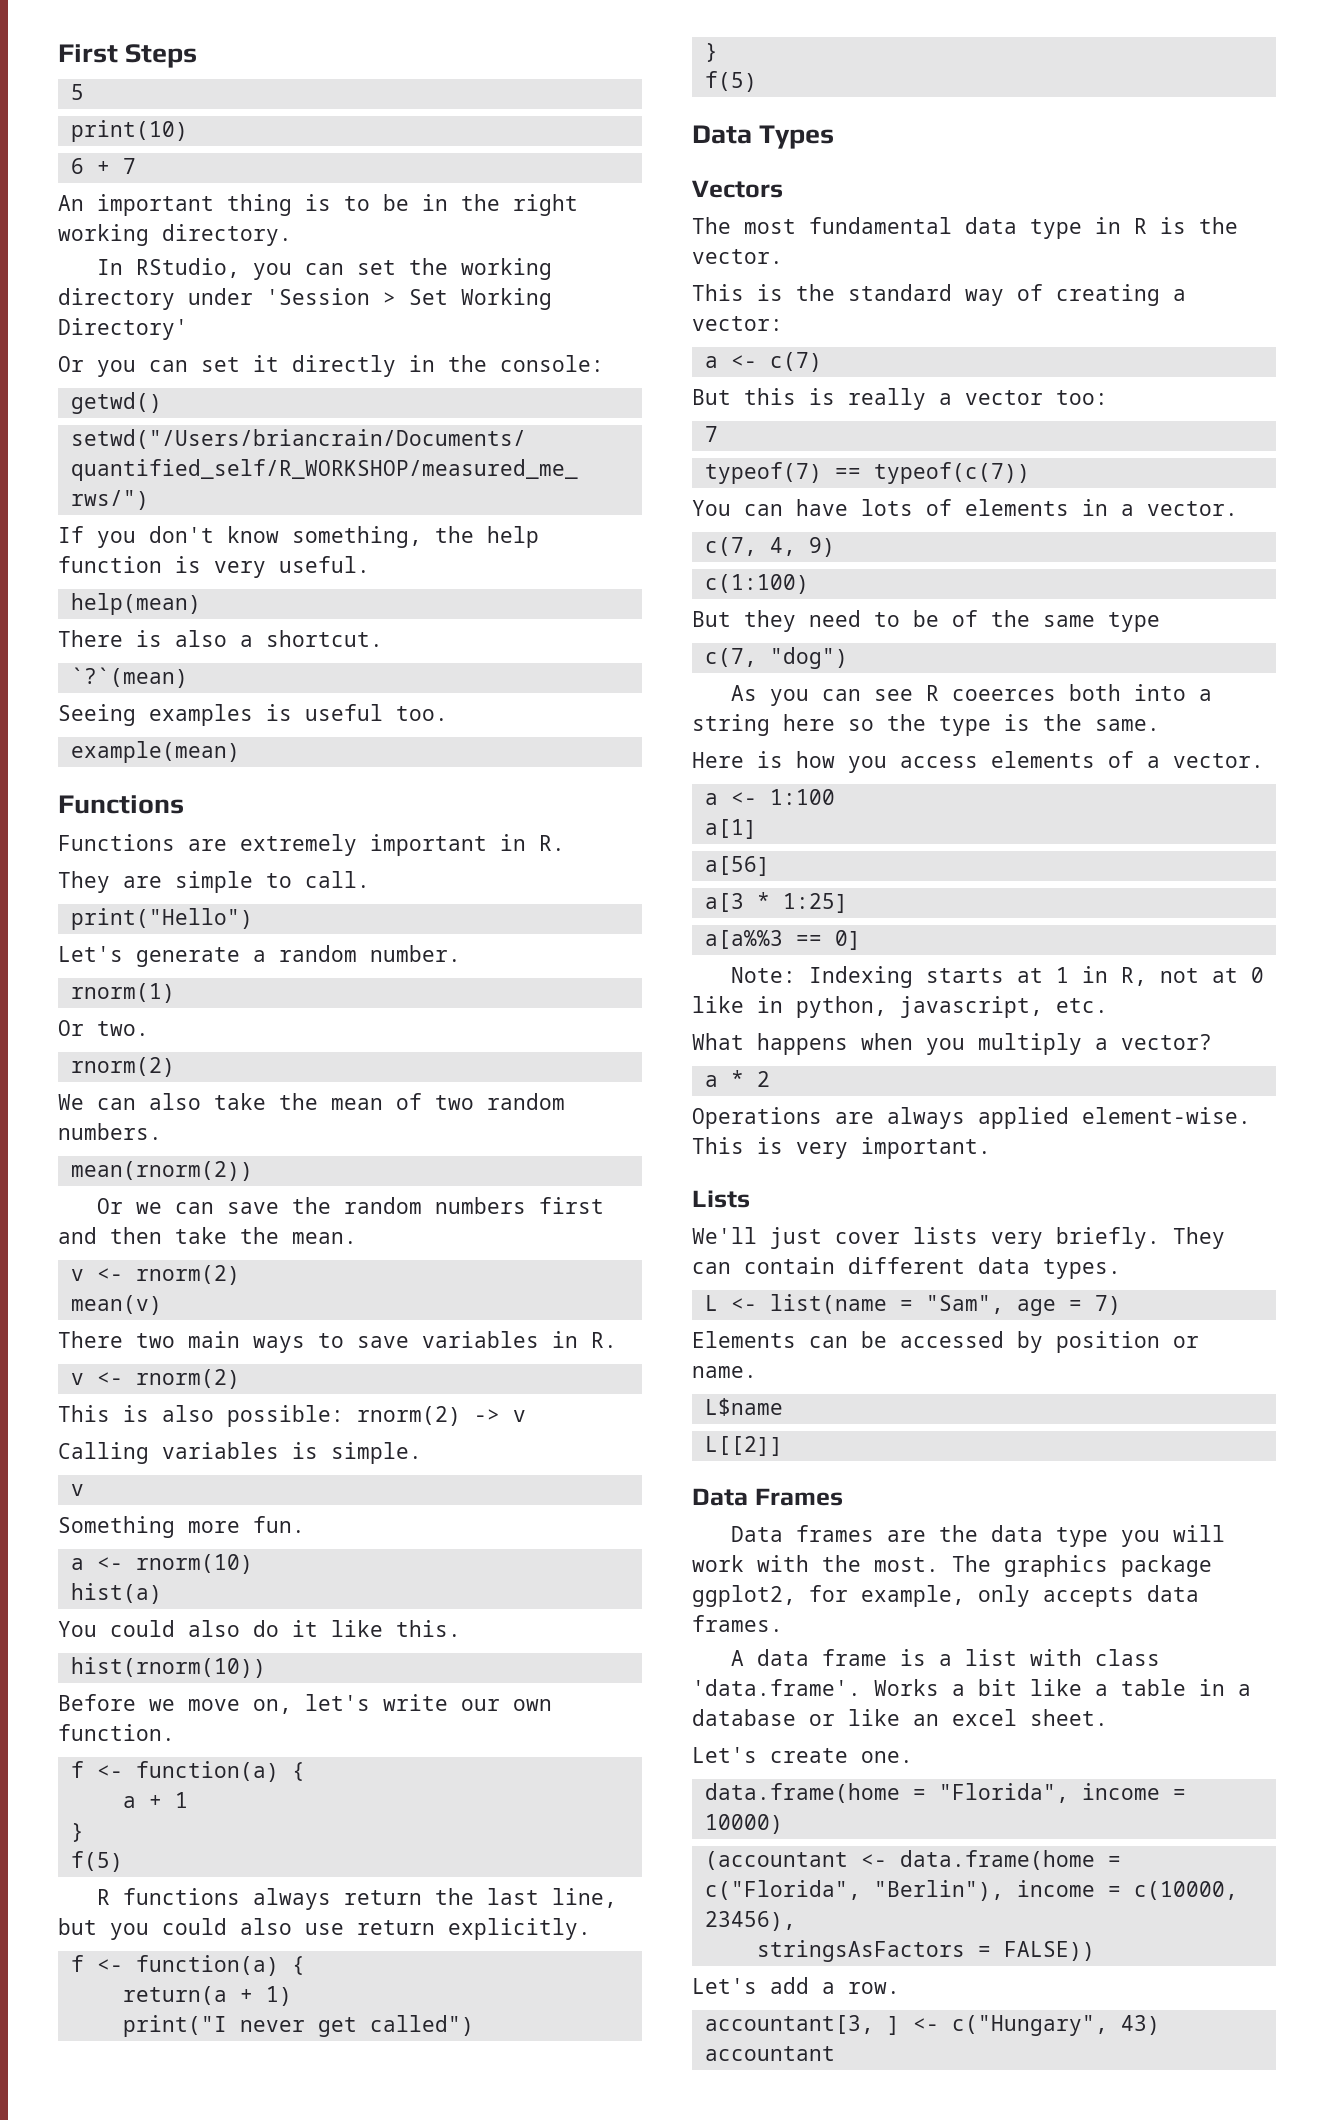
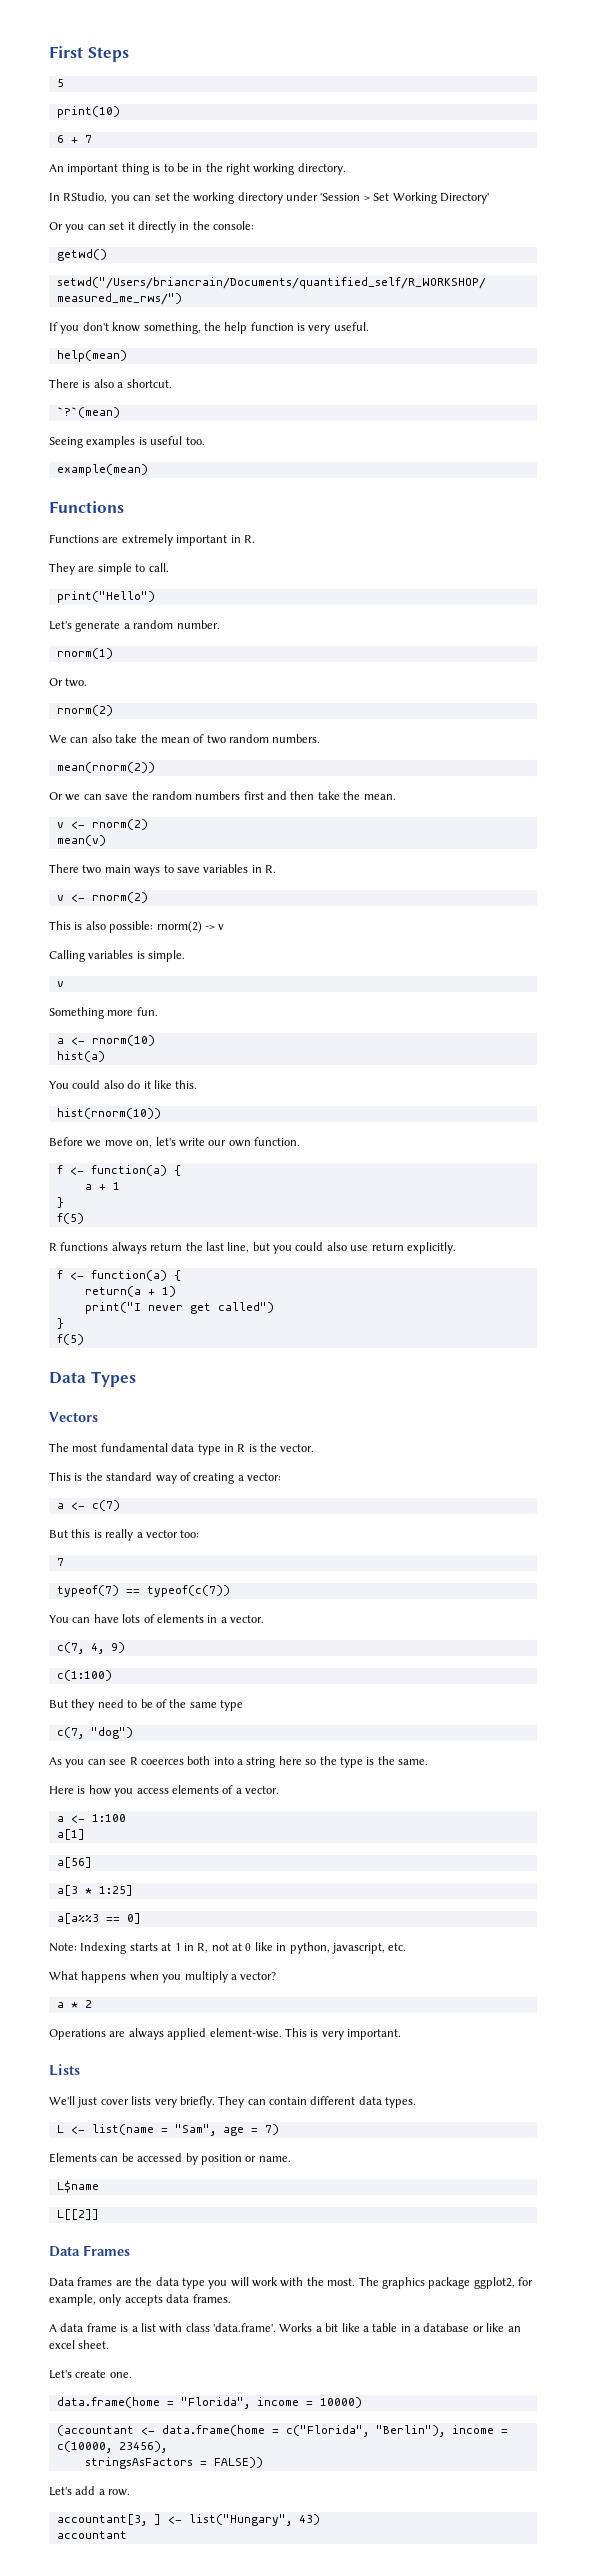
- accountant[3, ] <- c("Hungary", 43)
+ accountant[3, ] <- list("Hungary", 43)

